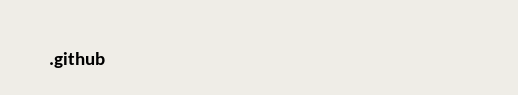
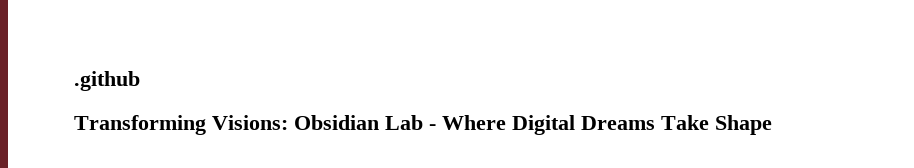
+ Transforming Visions: Obsidian Lab - Where Digital Dreams Take Shape

